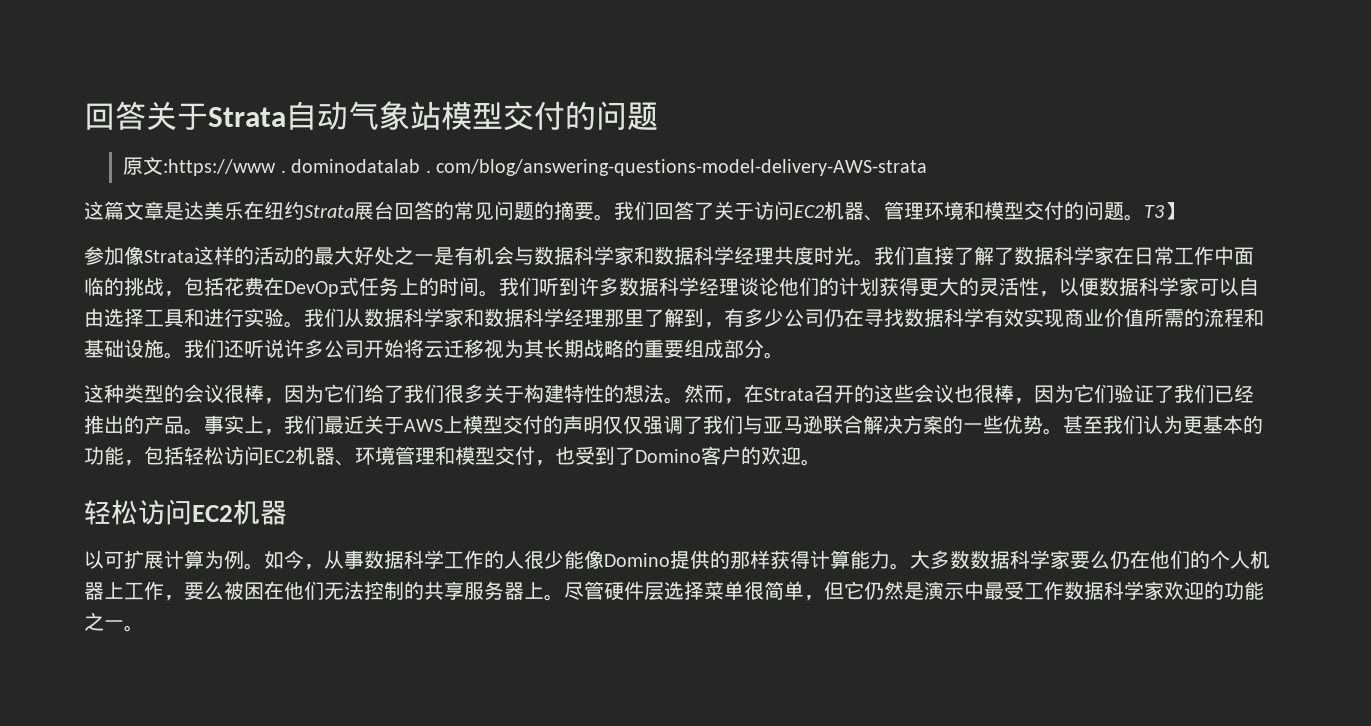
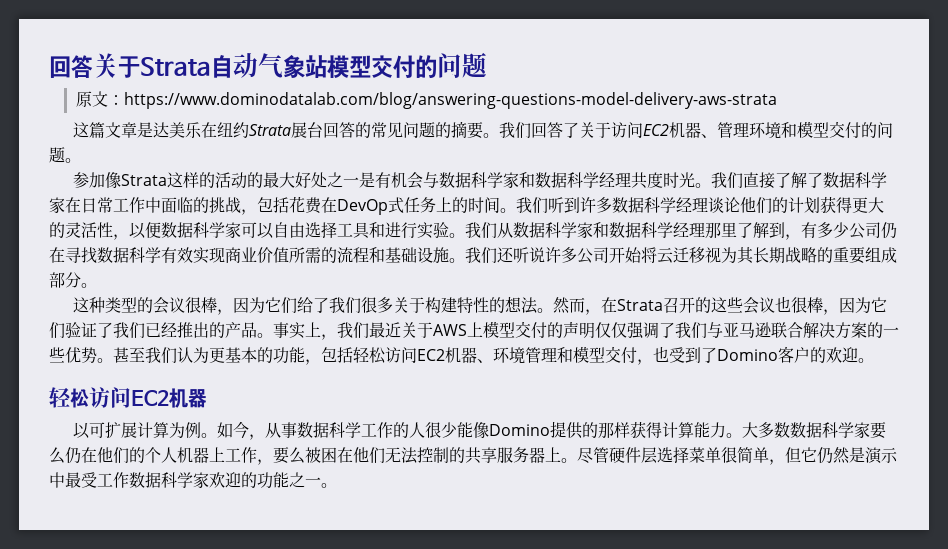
- 原文:https://www . dominodatalab . com/blog/answering-questions-model-delivery-AWS-strata
+ 原文：https://www.dominodatalab.com/blog/answering-questions-model-delivery-aws-strata
- T3】

